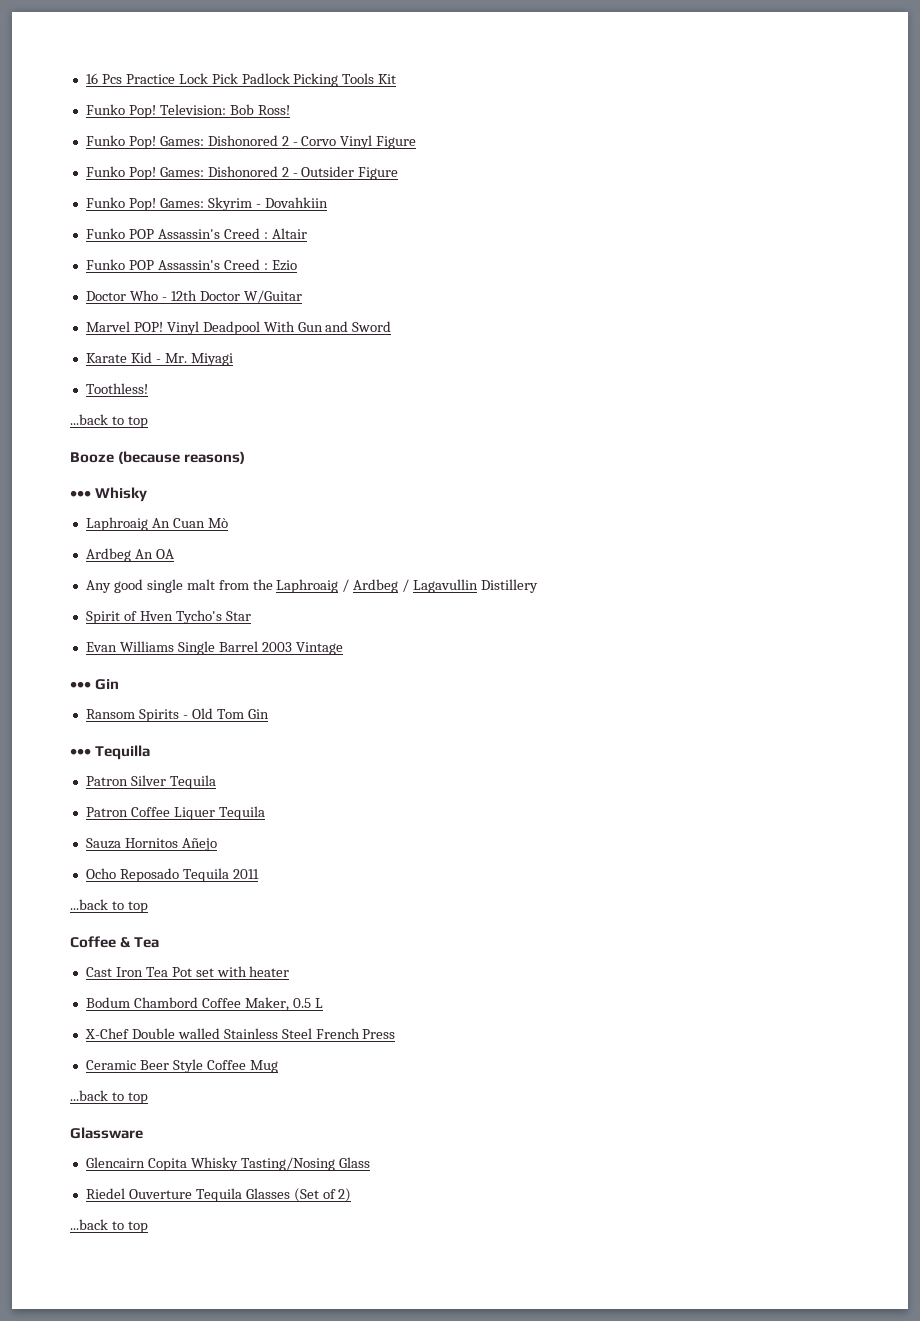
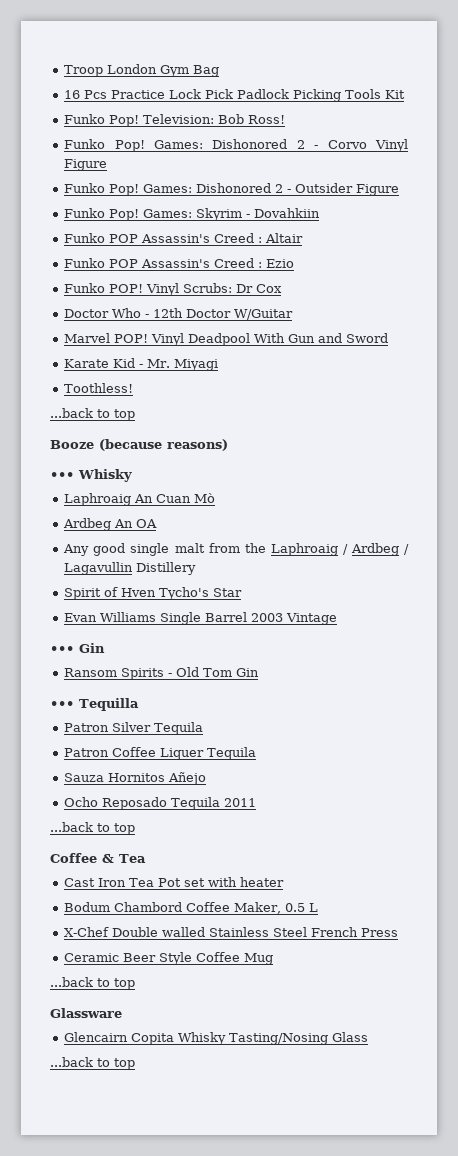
+ Troop London Gym Bag
+ Funko POP! Vinyl Scrubs: Dr Cox
- Riedel Ouverture Tequila Glasses (Set of 2)

